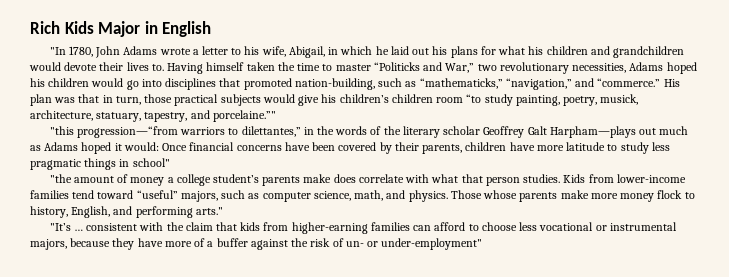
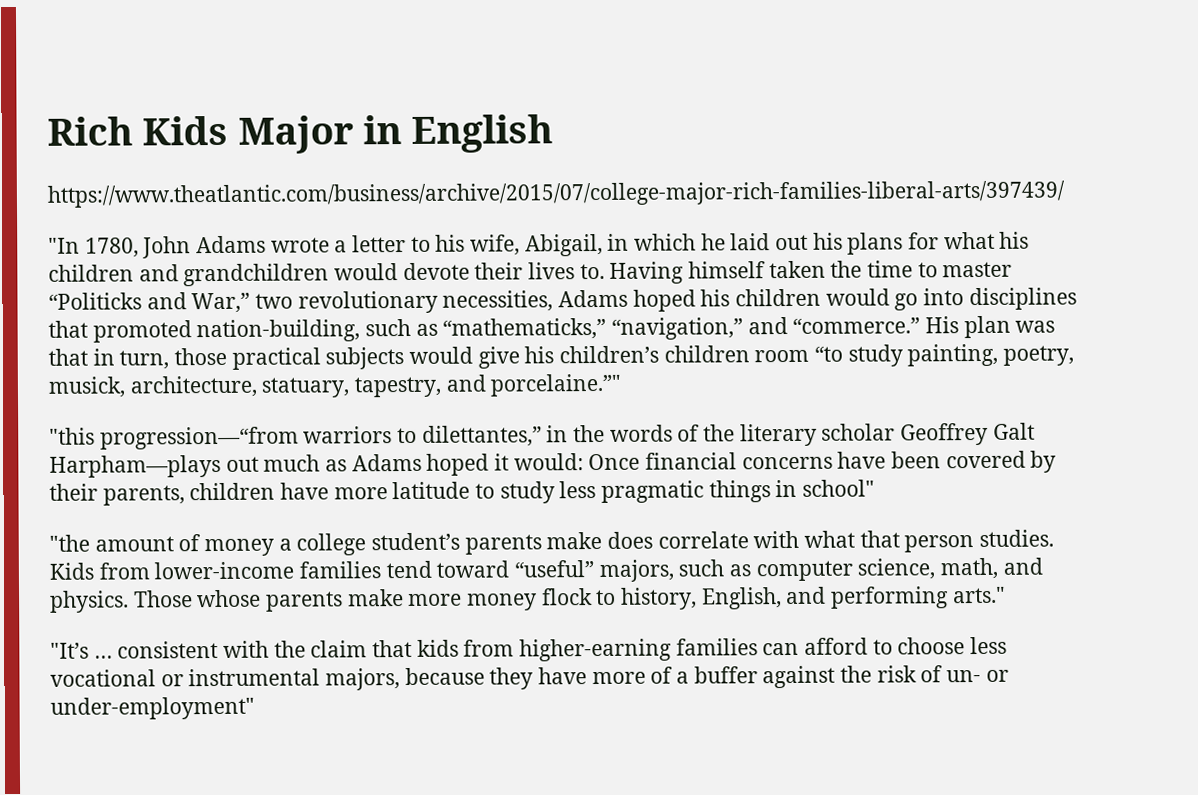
+ https://www.theatlantic.com/business/archive/2015/07/college-major-rich-families-liberal-arts/397439/

